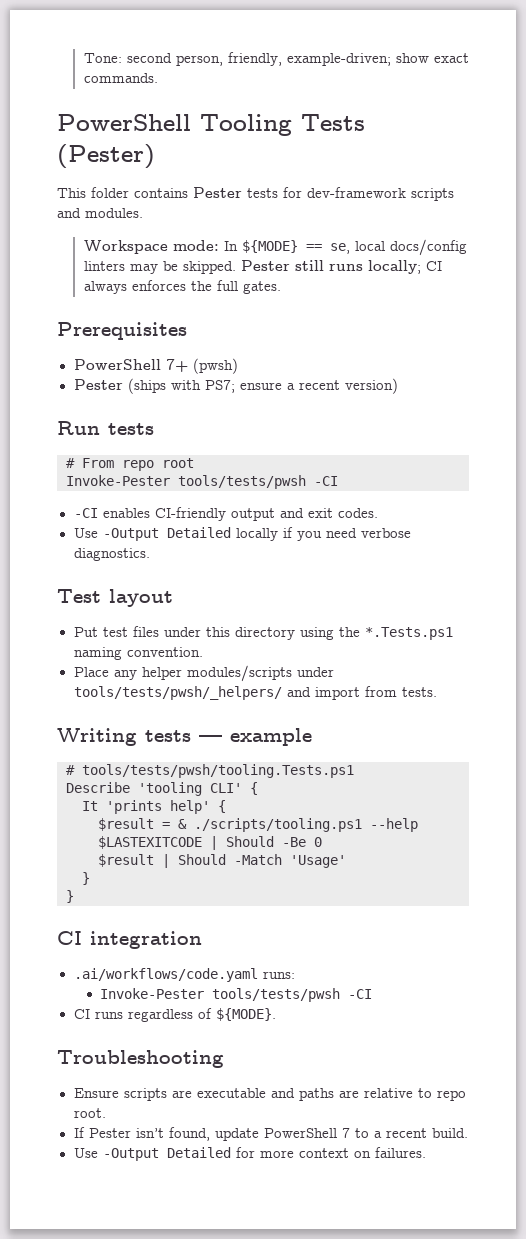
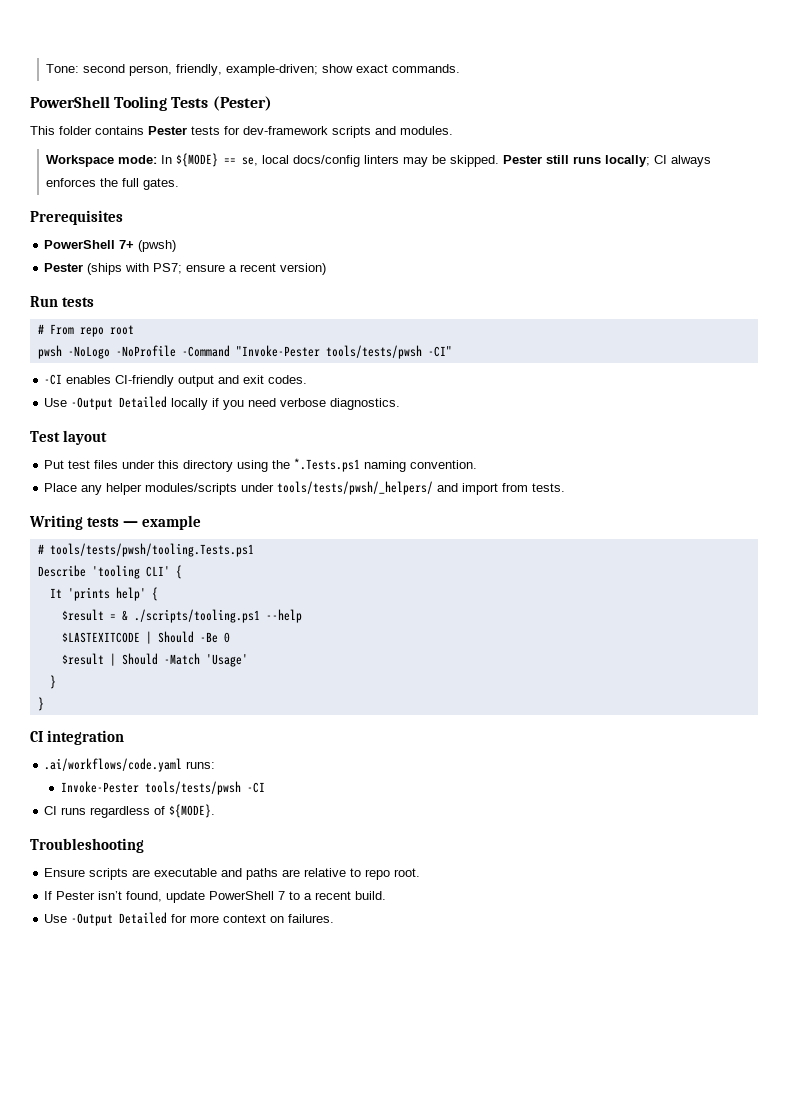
  # From repo root
- Invoke-Pester tools/tests/pwsh -CI
+ pwsh -NoLogo -NoProfile -Command "Invoke-Pester tools/tests/pwsh -CI"

